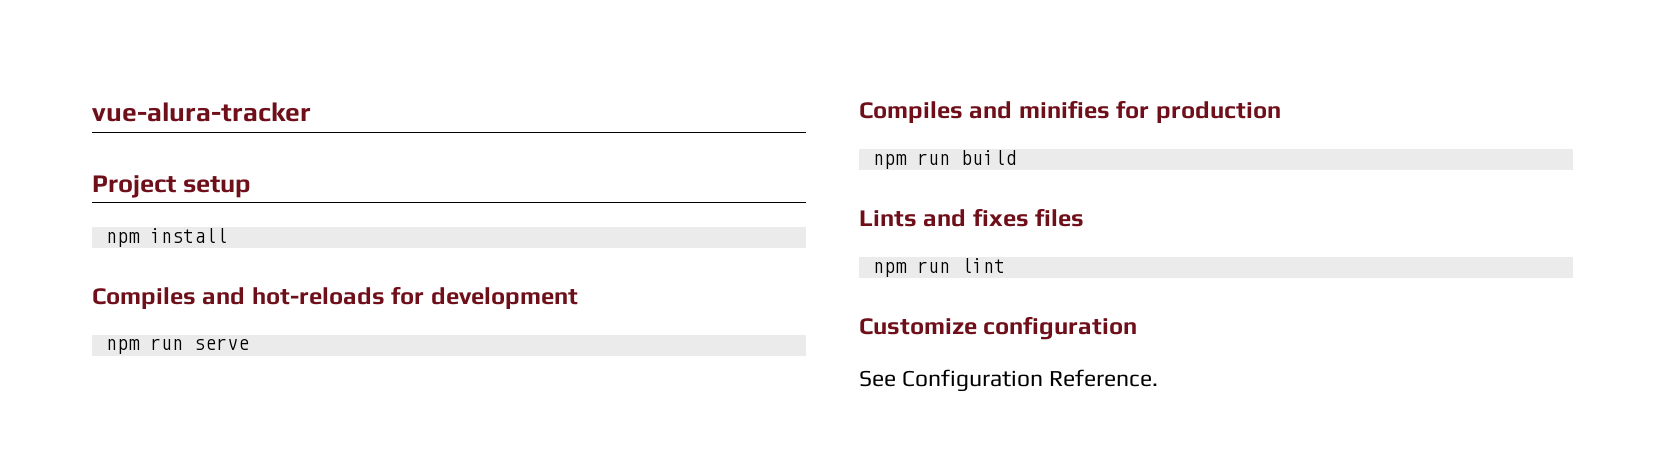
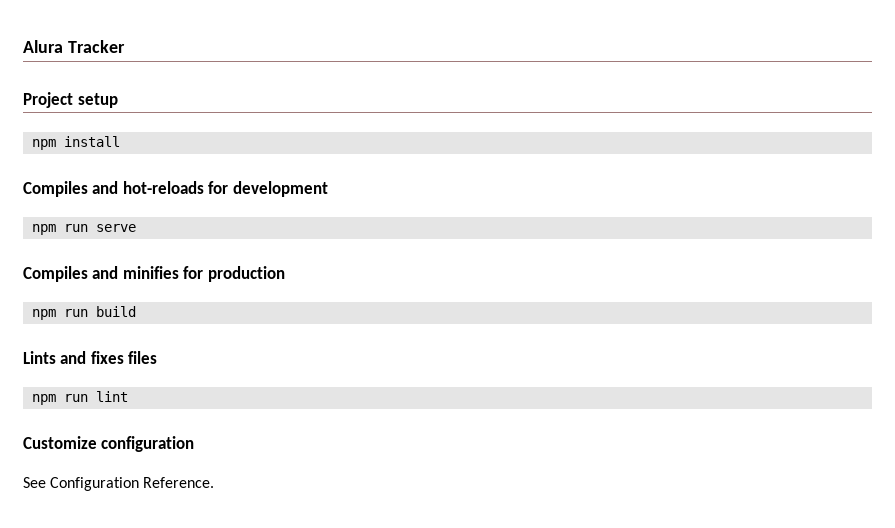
- vue-alura-tracker
+ Alura Tracker

